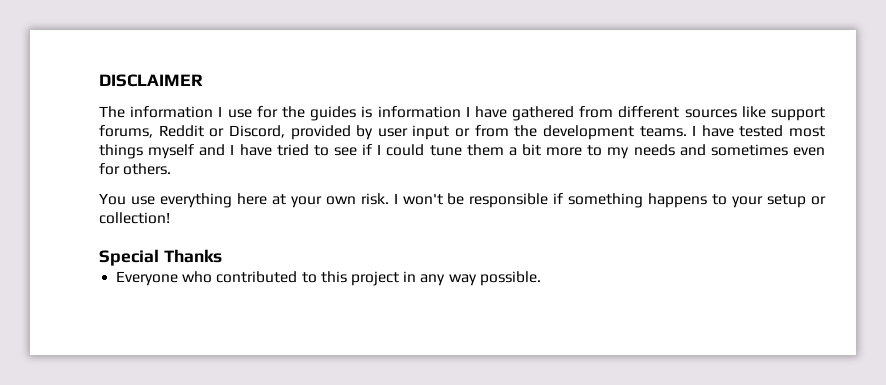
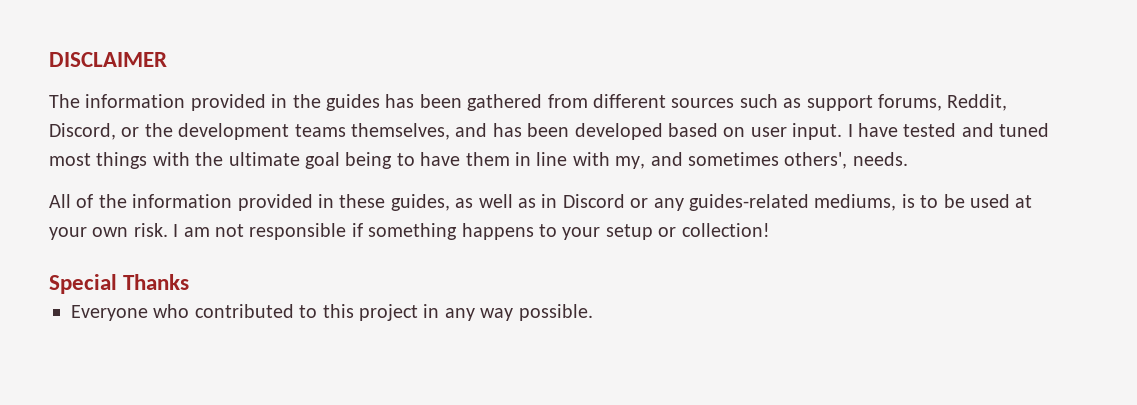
- The information I use for the guides is information I have gathered from different sources like support forums, Reddit or Discord, provided by user input or from the development teams. I have tested most things myself and I have tried to see if I could tune them a bit more to my needs and sometimes even for others.
- You use everything here at your own risk.
+ The information provided in the guides has been gathered from different sources such as support forums, Reddit, Discord, or the development teams themselves, and has been developed based on user input. I have tested and tuned most things with the ultimate goal being to have them in line with my, and sometimes others', needs.
+ All of the information provided in these guides, as well as in Discord or any guides-related mediums, is to be used at your own risk.
- I won't be responsible if something happens to your setup or collection!
+ I am not responsible if something happens to your setup or collection!

